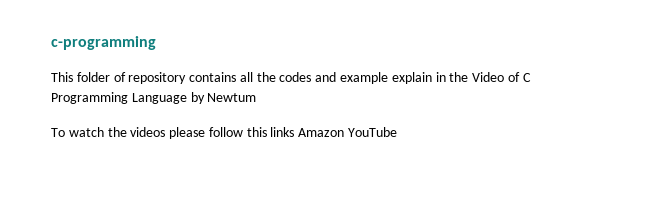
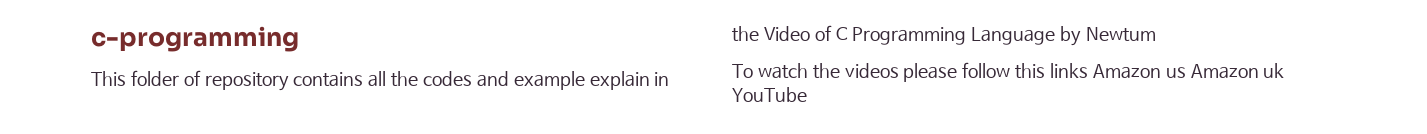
- To watch the videos please follow this links Amazon YouTube
+ To watch the videos please follow this links Amazon us Amazon uk YouTube

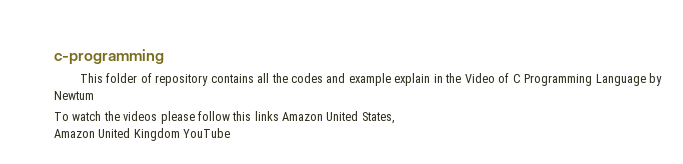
- To watch the videos please follow this links Amazon us Amazon uk YouTube
+ To watch the videos please follow this links Amazon United States,
+ Amazon United Kingdom YouTube

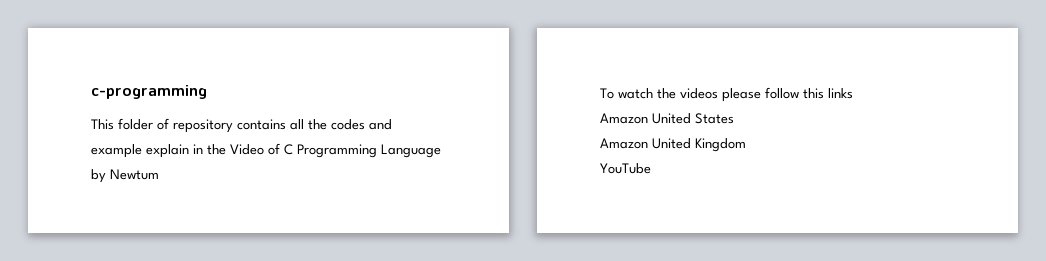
- To watch the videos please follow this links Amazon United States,
+ To watch the videos please follow this links
+ Amazon United States
- Amazon United Kingdom YouTube
+ Amazon United Kingdom
+ YouTube

